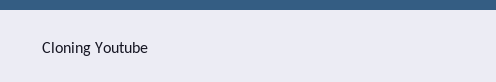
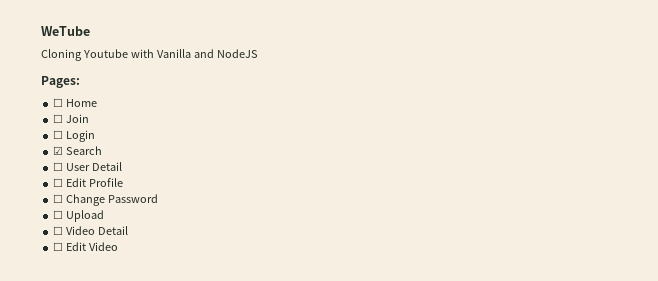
+ WeTube
- Cloning Youtube
+ Cloning Youtube with Vanilla and NodeJS
+ Pages:
+ ☐ Home
+ ☐ Join
+ ☐ Login
+ ☑ Search
+ ☐ User Detail
+ ☐ Edit Profile
+ ☐ Change Password
+ ☐ Upload
+ ☐ Video Detail
+ ☐ Edit Video

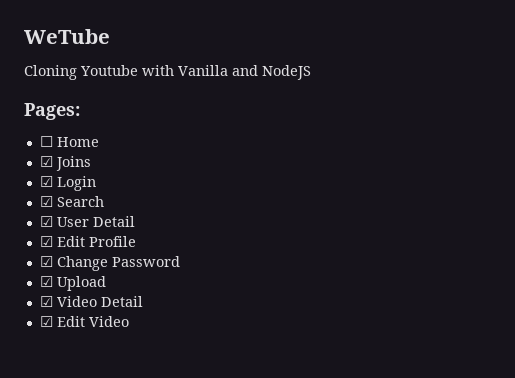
- ☐ Join
- ☐ Login
+ ☑ Joins
+ ☑ Login
- ☐ User Detail
+ ☑ User Detail
- ☐ Edit Profile
+ ☑ Edit Profile
- ☐ Change Password
+ ☑ Change Password
- ☐ Upload
+ ☑ Upload
- ☐ Video Detail
+ ☑ Video Detail
- ☐ Edit Video
+ ☑ Edit Video

